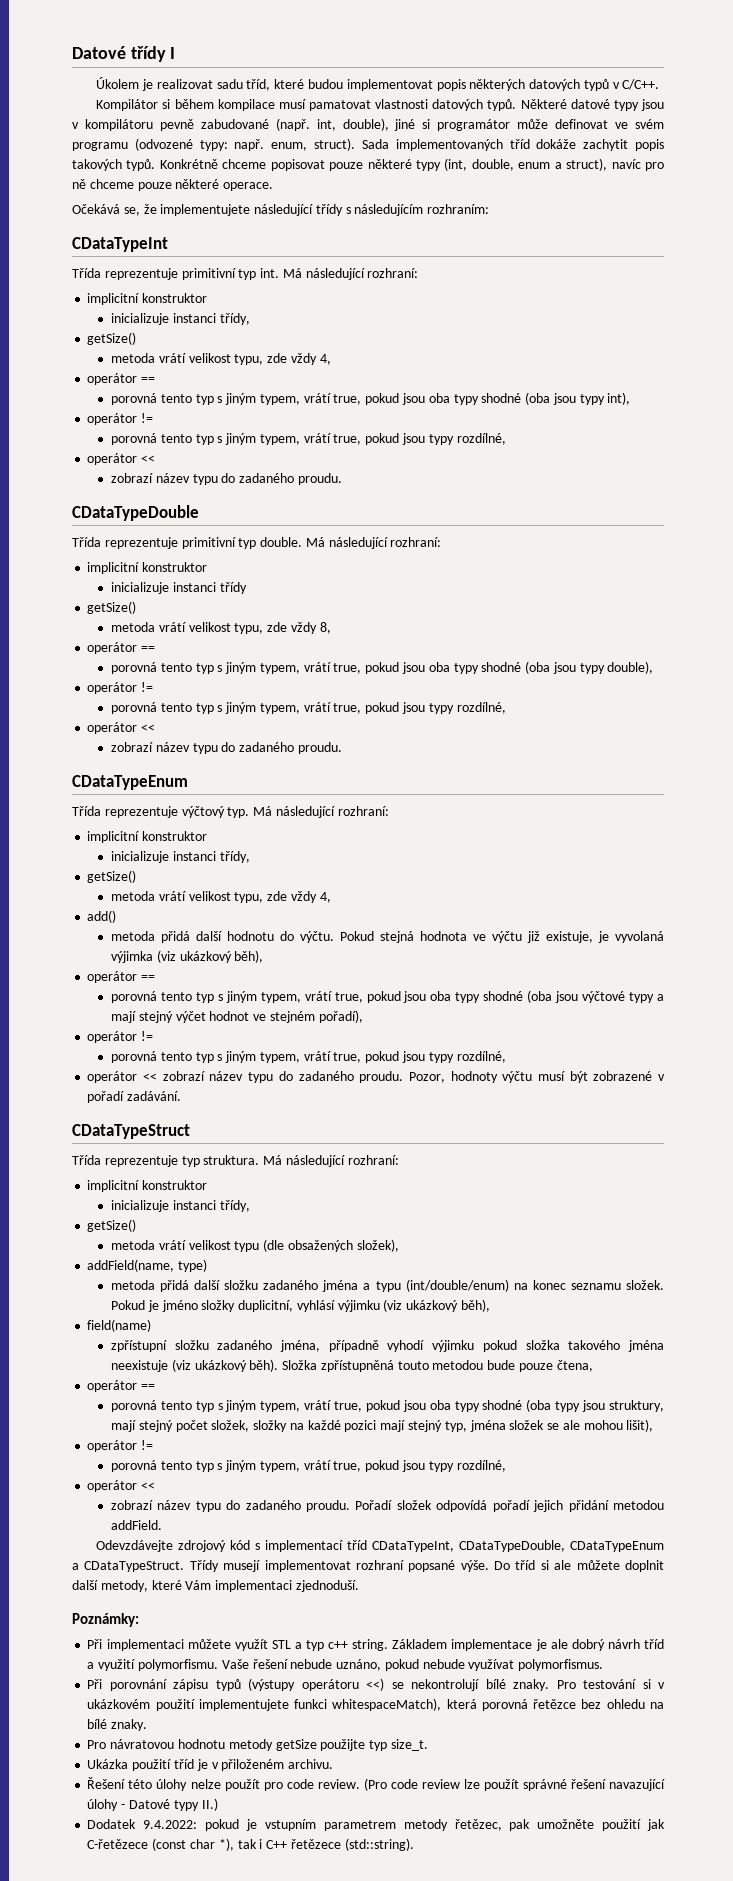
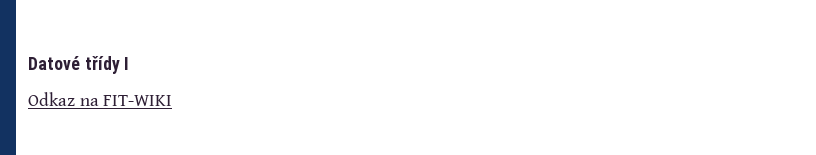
- Úkolem je realizovat sadu tříd, které budou implementovat popis některých datových typů v C/C++.
- Kompilátor si během kompilace musí pamatovat vlastnosti datových typů. Některé datové typy jsou v kompilátoru pevně zabudované (např. int, double), jiné si programátor může definovat ve svém programu (odvozené typy: např. enum, struct). Sada implementovaných tříd dokáže zachytit popis takových typů. Konkrétně chceme popisovat pouze některé typy (int, double, enum a struct), navíc pro ně chceme pouze některé operace.
- Očekává se, že implementujete následující třídy s následujícím rozhraním:
- CDataTypeInt
- Třída reprezentuje primitivní typ int. Má následující rozhraní:
- implicitní konstruktor
- inicializuje instanci třídy,
- getSize()
- metoda vrátí velikost typu, zde vždy 4,
- operátor ==
- porovná tento typ s jiným typem, vrátí true, pokud jsou oba typy shodné (oba jsou typy int),
- operátor !=
- porovná tento typ s jiným typem, vrátí true, pokud jsou typy rozdílné,
- operátor <<
- zobrazí název typu do zadaného proudu.
- CDataTypeDouble
- Třída reprezentuje primitivní typ double. Má následující rozhraní:
- implicitní konstruktor
- inicializuje instanci třídy
- getSize()
- metoda vrátí velikost typu, zde vždy 8,
- operátor ==
- porovná tento typ s jiným typem, vrátí true, pokud jsou oba typy shodné (oba jsou typy double),
- operátor !=
- porovná tento typ s jiným typem, vrátí true, pokud jsou typy rozdílné,
- operátor <<
- zobrazí název typu do zadaného proudu.
- CDataTypeEnum
- Třída reprezentuje výčtový typ. Má následující rozhraní:
- implicitní konstruktor
- inicializuje instanci třídy,
- getSize()
- metoda vrátí velikost typu, zde vždy 4,
- add()
- metoda přidá další hodnotu do výčtu. Pokud stejná hodnota ve výčtu již existuje, je vyvolaná výjimka (viz ukázkový běh),
- operátor ==
- porovná tento typ s jiným typem, vrátí true, pokud jsou oba typy shodné (oba jsou výčtové typy a mají stejný výčet hodnot ve stejném pořadí),
- operátor !=
- porovná tento typ s jiným typem, vrátí true, pokud jsou typy rozdílné,
- operátor << zobrazí název typu do zadaného proudu. Pozor, hodnoty výčtu musí být zobrazené v pořadí zadávání.
- CDataTypeStruct
- Třída reprezentuje typ struktura. Má následující rozhraní:
- implicitní konstruktor
- inicializuje instanci třídy,
- getSize()
- metoda vrátí velikost typu (dle obsažených složek),
- addField(name, type)
- metoda přidá další složku zadaného jména a typu (int/double/enum) na konec seznamu složek. Pokud je jméno složky duplicitní, vyhlásí výjimku (viz ukázkový běh),
- field(name)
- zpřístupní složku zadaného jména, případně vyhodí výjimku pokud složka takového jména neexistuje (viz ukázkový běh). Složka zpřístupněná touto metodou bude pouze čtena,
- operátor ==
- porovná tento typ s jiným typem, vrátí true, pokud jsou oba typy shodné (oba typy jsou struktury, mají stejný počet složek, složky na každé pozici mají stejný typ, jména složek se ale mohou lišit),
- operátor !=
- porovná tento typ s jiným typem, vrátí true, pokud jsou typy rozdílné,
- operátor <<
- zobrazí název typu do zadaného proudu. Pořadí složek odpovídá pořadí jejich přidání metodou addField.
- Odevzdávejte zdrojový kód s implementací tříd CDataTypeInt, CDataTypeDouble, CDataTypeEnum a CDataTypeStruct. Třídy musejí implementovat rozhraní popsané výše. Do tříd si ale můžete doplnit další metody, které Vám implementaci zjednoduší.
- Poznámky:
- Při implementaci můžete využít STL a typ c++ string. Základem implementace je ale dobrý návrh tříd a využití polymorfismu. Vaše řešení nebude uznáno, pokud nebude využívat polymorfismus.
- Při porovnání zápisu typů (výstupy operátoru <<) se nekontrolují bílé znaky. Pro testování si v ukázkovém použití implementujete funkci whitespaceMatch), která porovná řetězce bez ohledu na bílé znaky.
- Pro návratovou hodnotu metody getSize použijte typ size_t.
- Ukázka použití tříd je v přiloženém archivu.
- Řešení této úlohy nelze použít pro code review. (Pro code review lze použít správné řešení navazující úlohy - Datové typy II.)
- Dodatek 9.4.2022: pokud je vstupním parametrem metody řetězec, pak umožněte použití jak C-řetězece (const char *), tak i C++ řetězece (std::string).
+ Odkaz na FIT-WIKI

